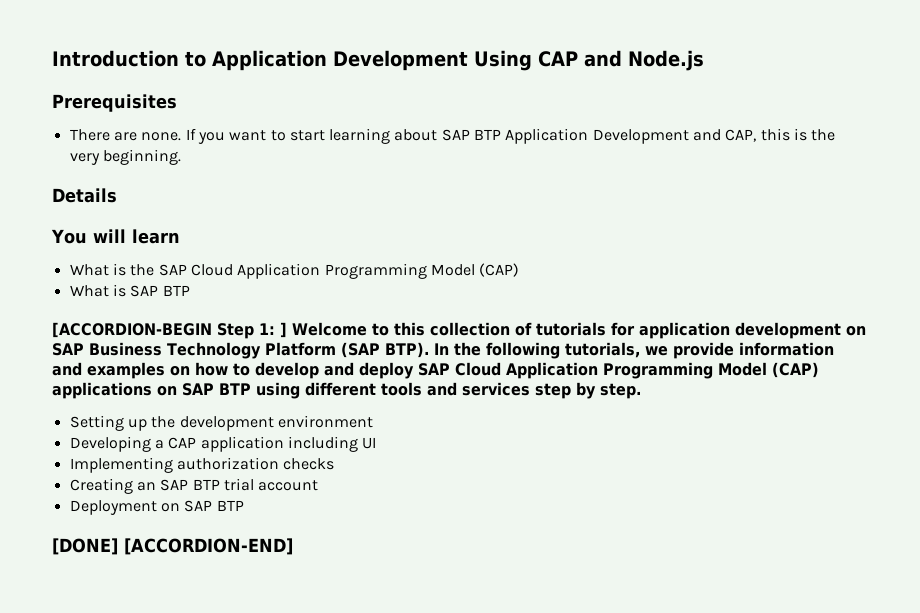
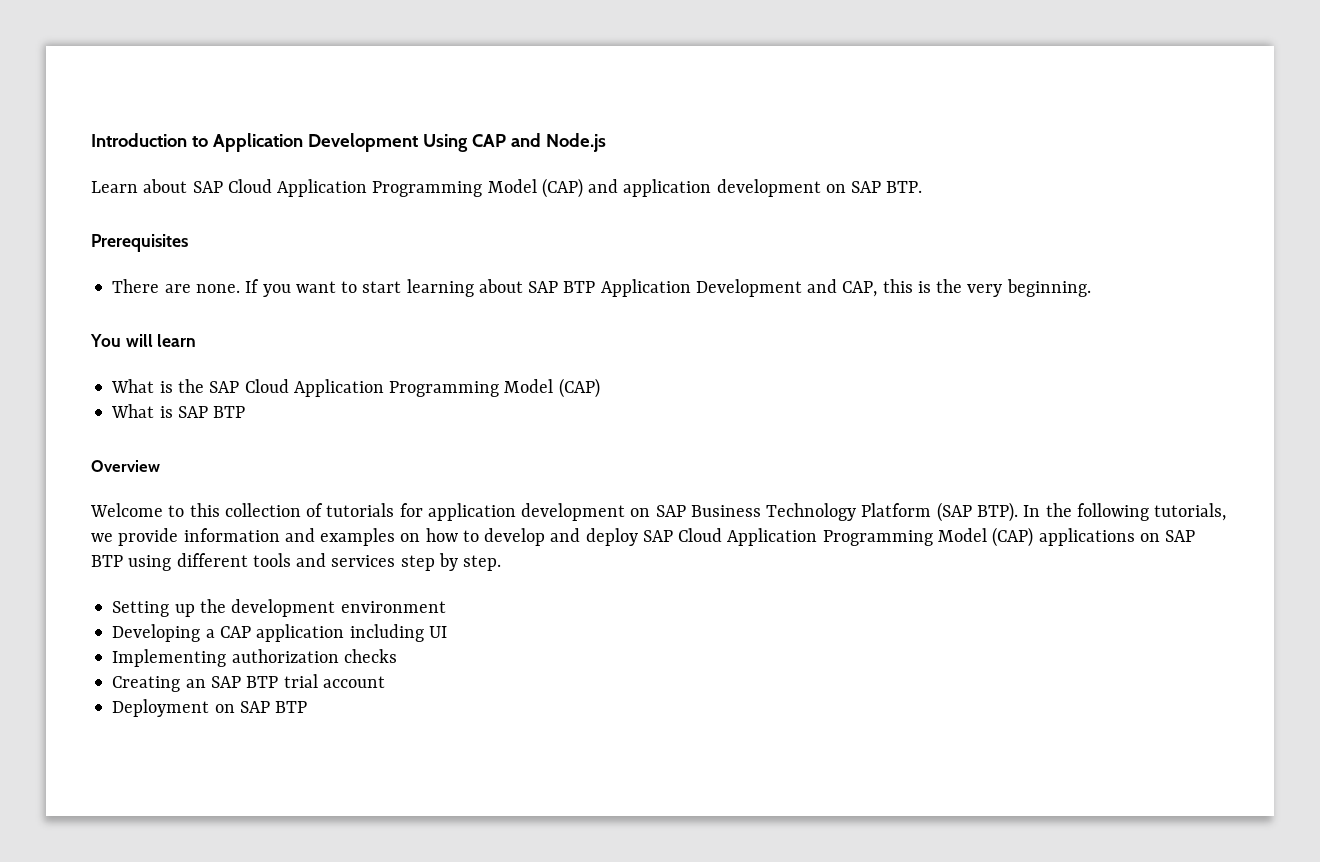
+ Learn about SAP Cloud Application Programming Model (CAP) and application development on SAP BTP.
- Details
- [ACCORDION-BEGIN Step 1: ] Welcome to this collection of tutorials for application development on SAP Business Technology Platform (SAP BTP).
+ Overview
+ Welcome to this collection of tutorials for application development on SAP Business Technology Platform (SAP BTP).
- [DONE] [ACCORDION-END]

